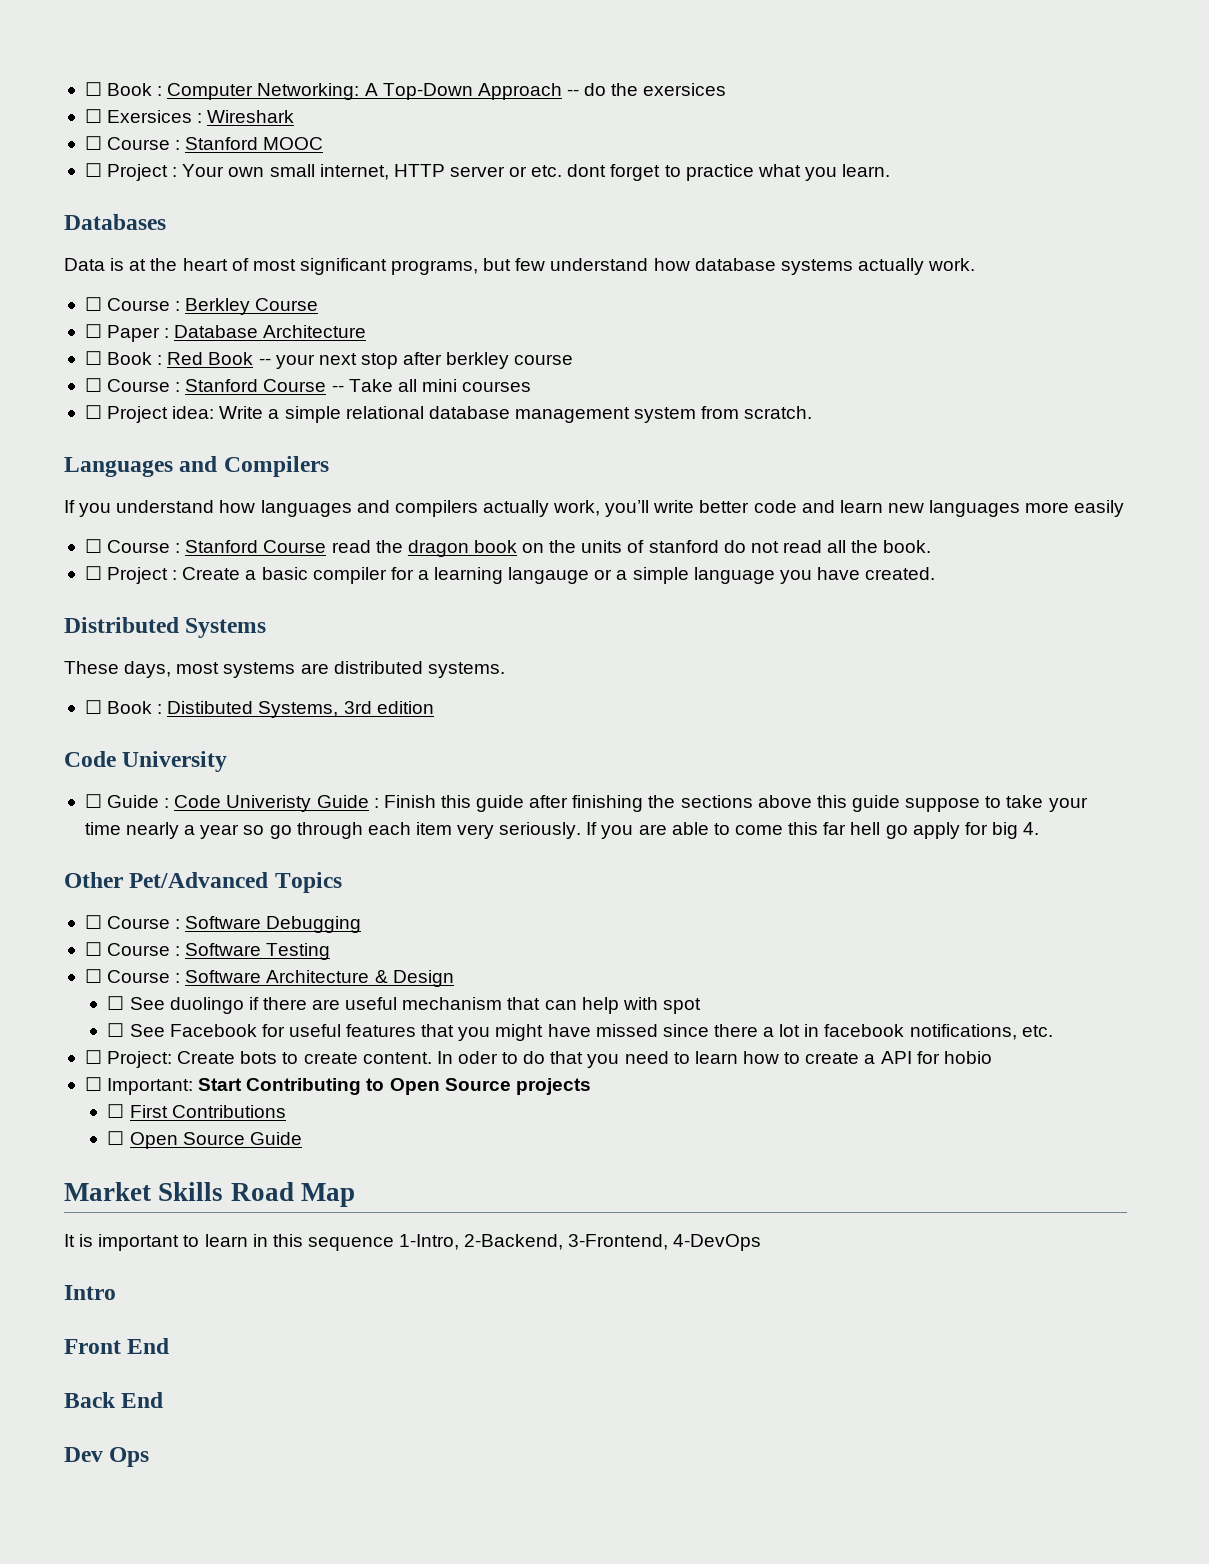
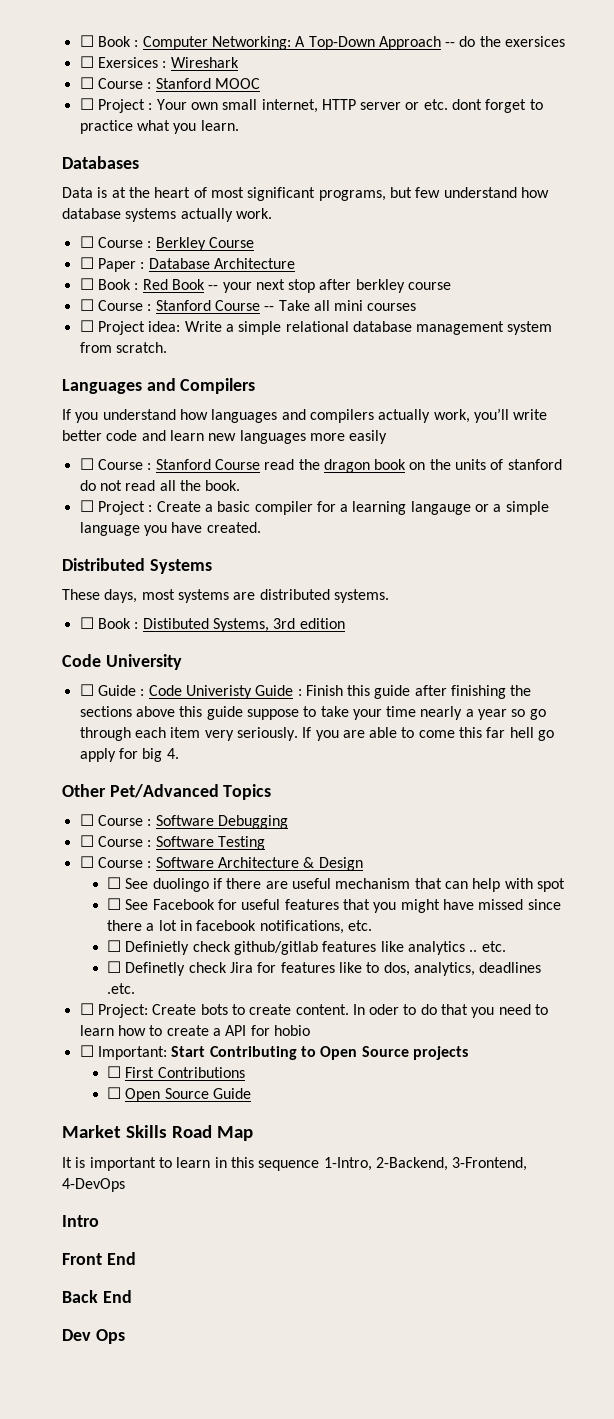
+ ☐ Definietly check github/gitlab features like analytics .. etc.
+ ☐ Definetly check Jira for features like to dos, analytics, deadlines .etc.

